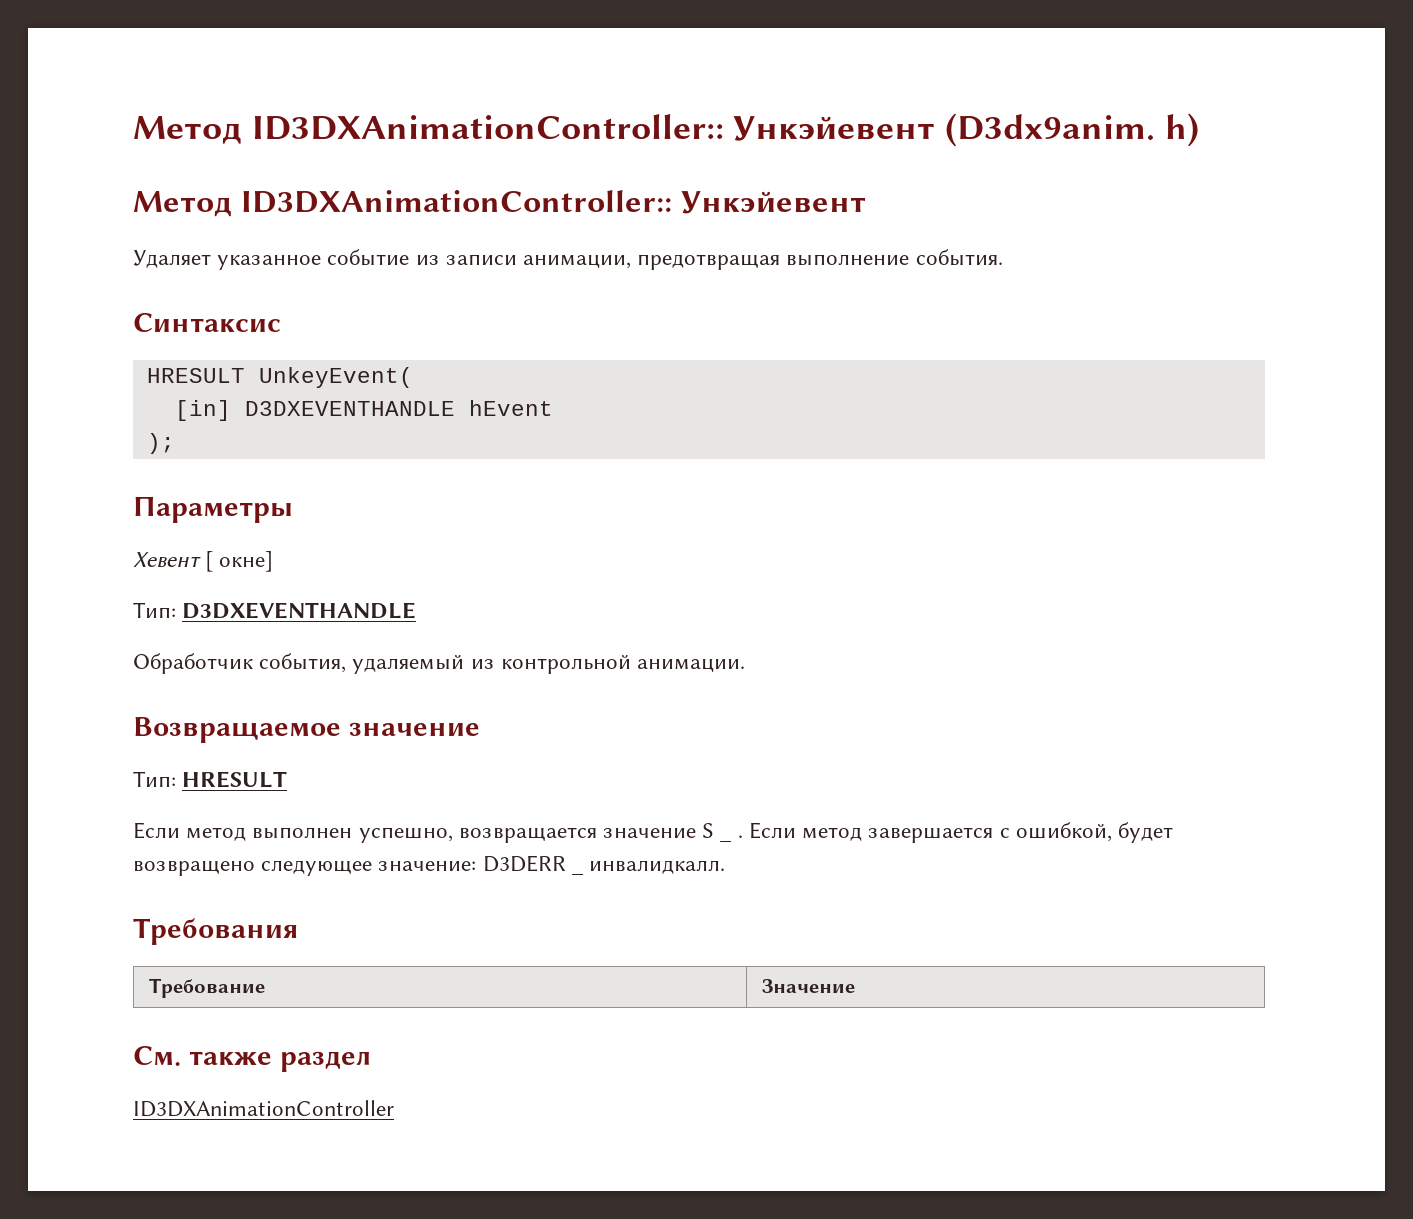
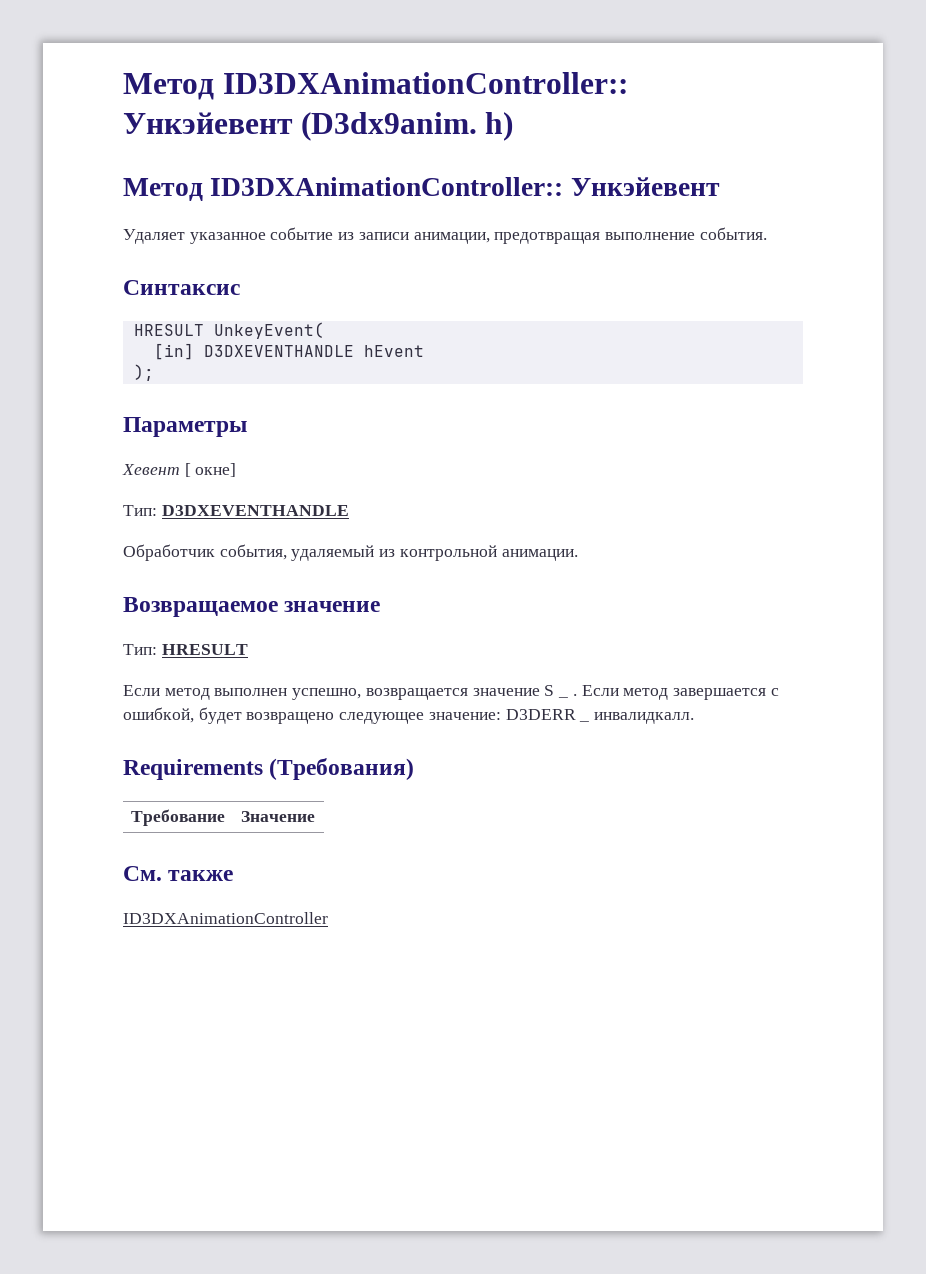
- Требования
+ Requirements (Требования)
- См. также раздел
+ См. также

